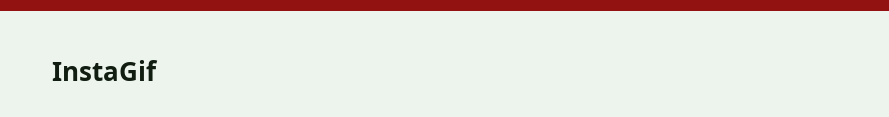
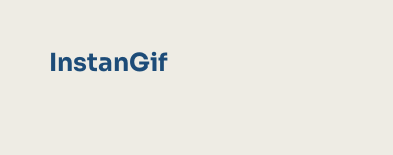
- InstaGif
+ InstanGif

